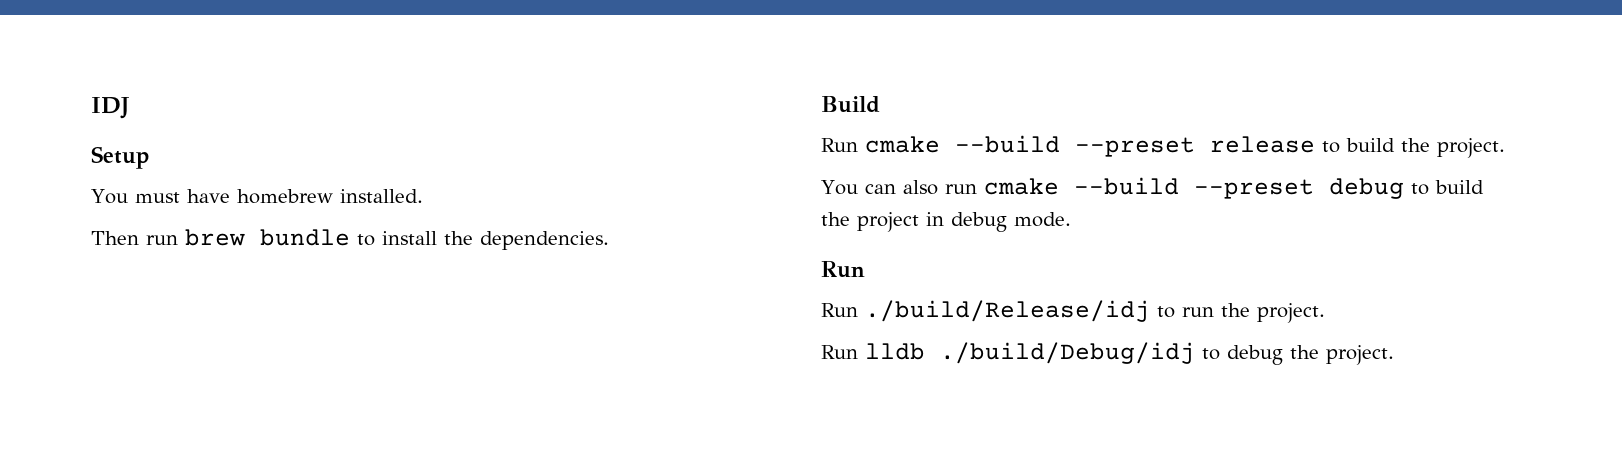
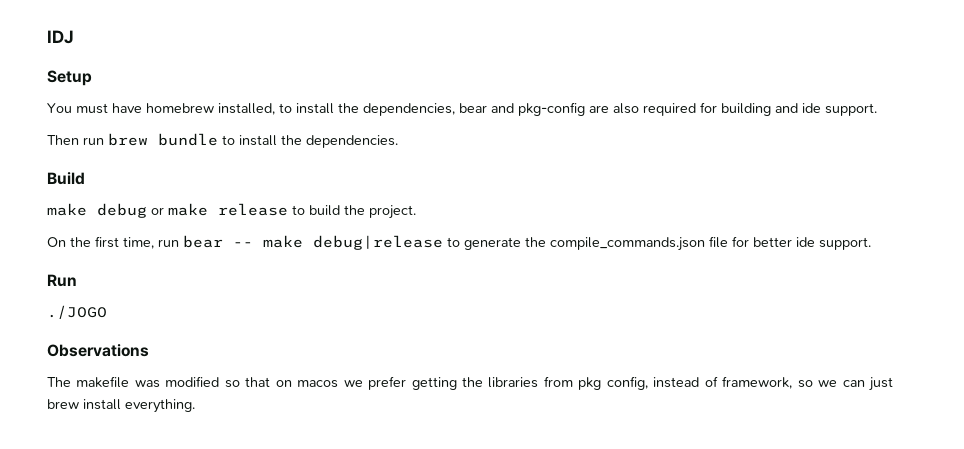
- You must have homebrew installed.
+ You must have homebrew installed, to install the dependencies, bear and pkg-config are also required for building and ide support.
- Run cmake --build --preset release to build the project.
+ make debug or make release to build the project.
- You can also run cmake --build --preset debug to build the project in debug mode.
+ On the first time, run bear -- make debug|release to generate the compile_commands.json file for better ide support.
  Run
- Run ./build/Release/idj to run the project.
- Run lldb ./build/Debug/idj to debug the project.
+ ./JOGO
+ Observations
+ The makefile was modified so that on macos we prefer getting the libraries from pkg config, instead of framework, so we can just brew install everything.

